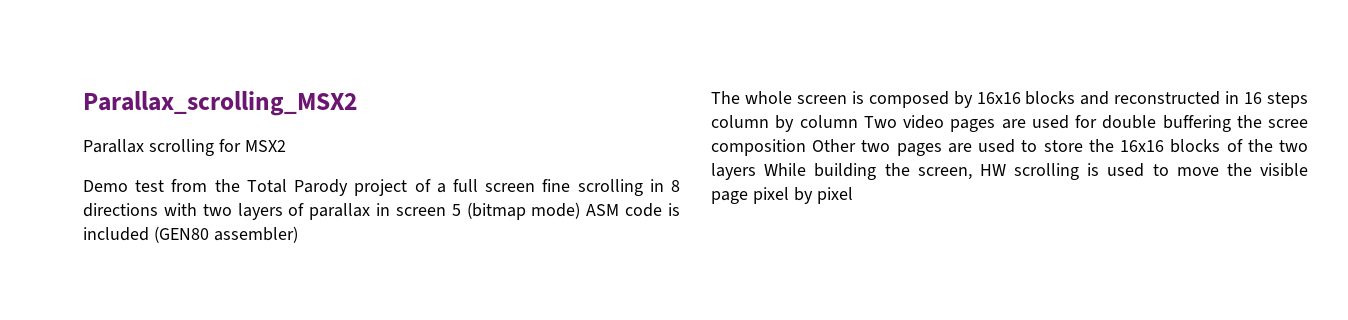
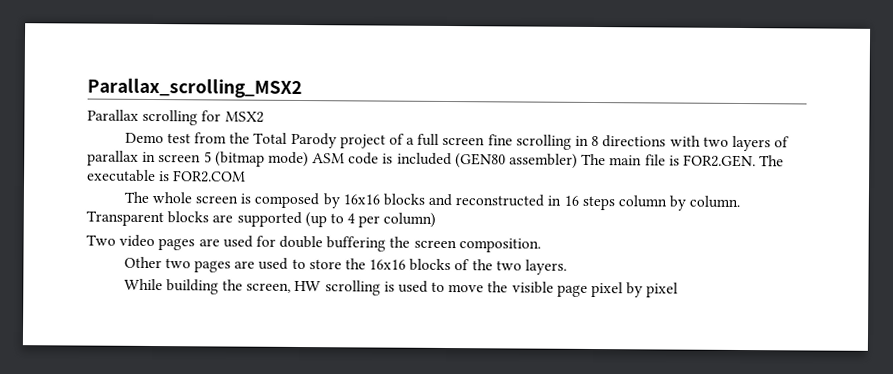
- Demo test from the Total Parody project of a full screen fine scrolling in 8 directions with two layers of parallax in screen 5 (bitmap mode) ASM code is included (GEN80 assembler)
+ Demo test from the Total Parody project of a full screen fine scrolling in 8 directions with two layers of parallax in screen 5 (bitmap mode) ASM code is included (GEN80 assembler) The main file is FOR2.GEN. The executable is FOR2.COM
- The whole screen is composed by 16x16 blocks and reconstructed in 16 steps column by column Two video pages are used for double buffering the scree composition Other two pages are used to store the 16x16 blocks of the two layers While building the screen, HW scrolling is used to move the visible page pixel by pixel
+ The whole screen is composed by 16x16 blocks and reconstructed in 16 steps column by column. Transparent blocks are supported (up to 4 per column)
+ Two video pages are used for double buffering the screen composition.
+ Other two pages are used to store the 16x16 blocks of the two layers.
+ While building the screen, HW scrolling is used to move the visible page pixel by pixel

